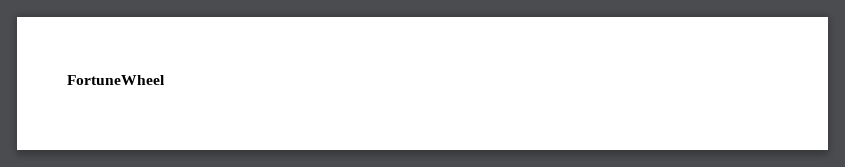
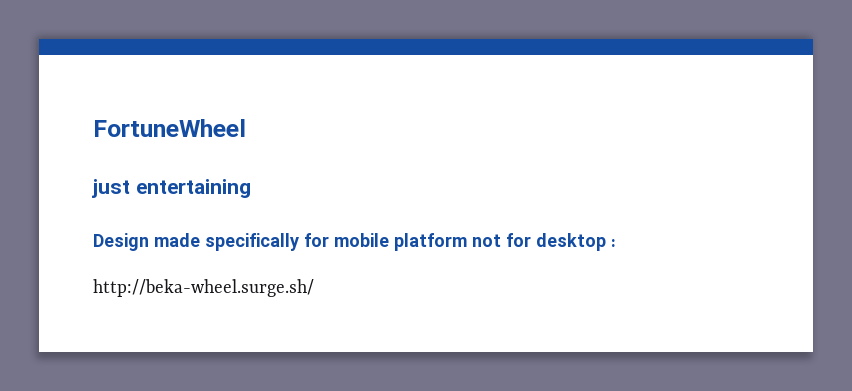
+ just entertaining
+ Design made specifically for mobile platform not for desktop :
+ http://beka-wheel.surge.sh/

